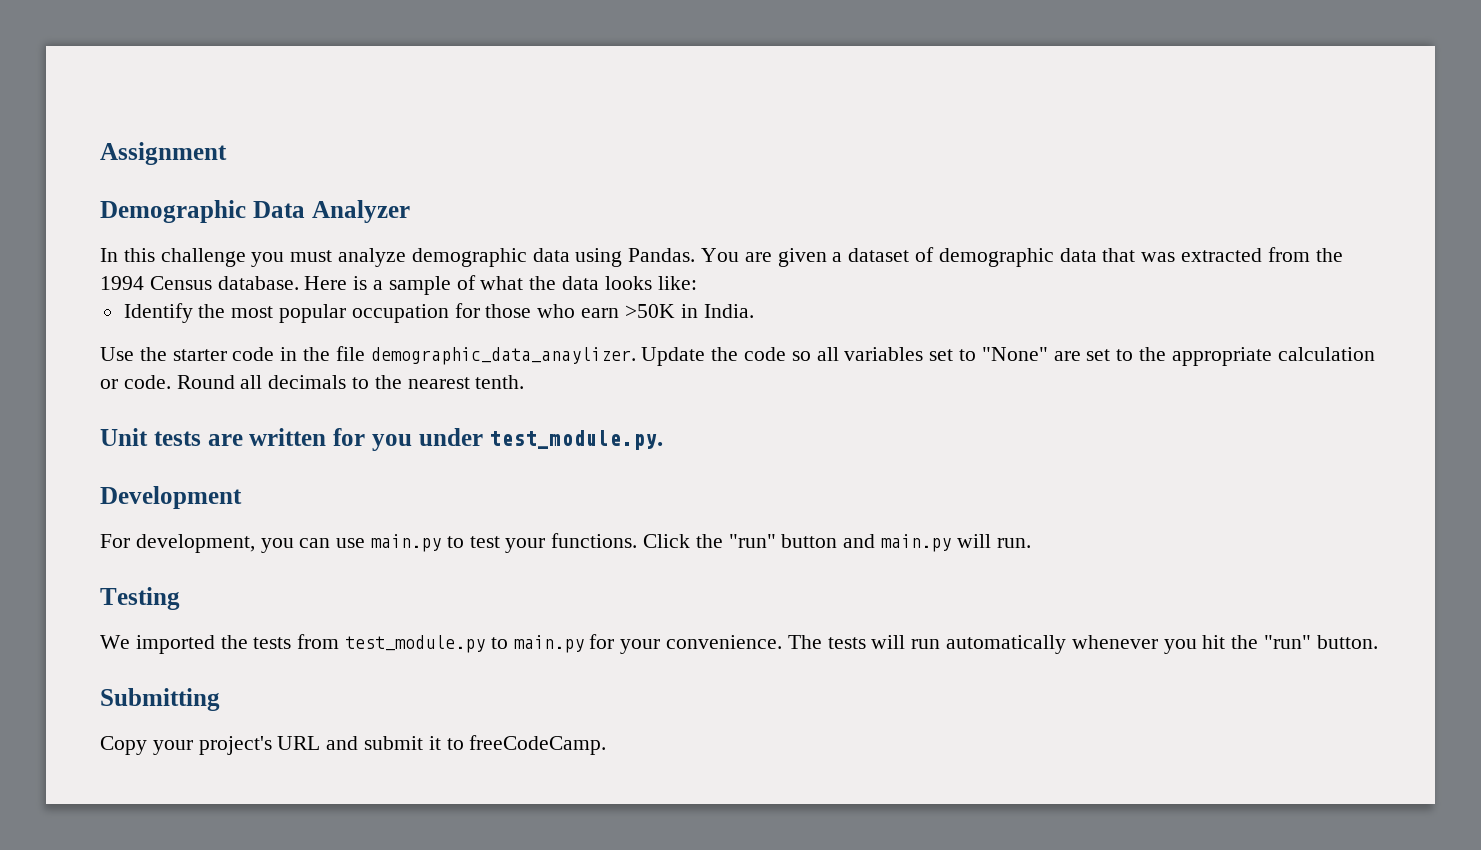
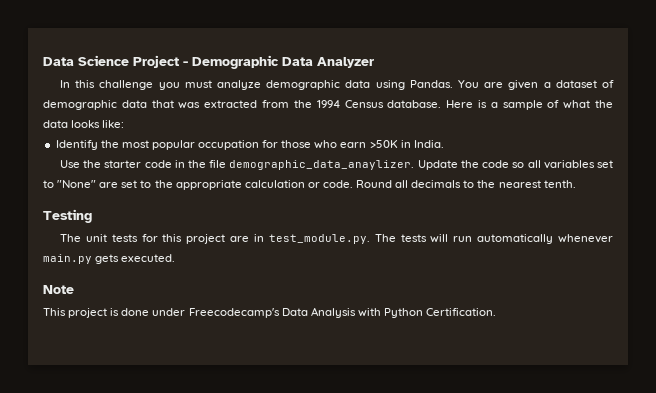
- Assignment
- Demographic Data Analyzer
+ Data Science Project - Demographic Data Analyzer
- Unit tests are written for you under test_module.py.
- Development
- For development, you can use main.py to test your functions. Click the "run" button and main.py will run.
  Testing
- We imported the tests from test_module.py to main.py for your convenience. The tests will run automatically whenever you hit the "run" button.
- Submitting
- Copy your project's URL and submit it to freeCodeCamp.
+ The unit tests for this project are in test_module.py. The tests will run automatically whenever main.py gets executed.
+ Note
+ This project is done under Freecodecamp's Data Analysis with Python Certification.

